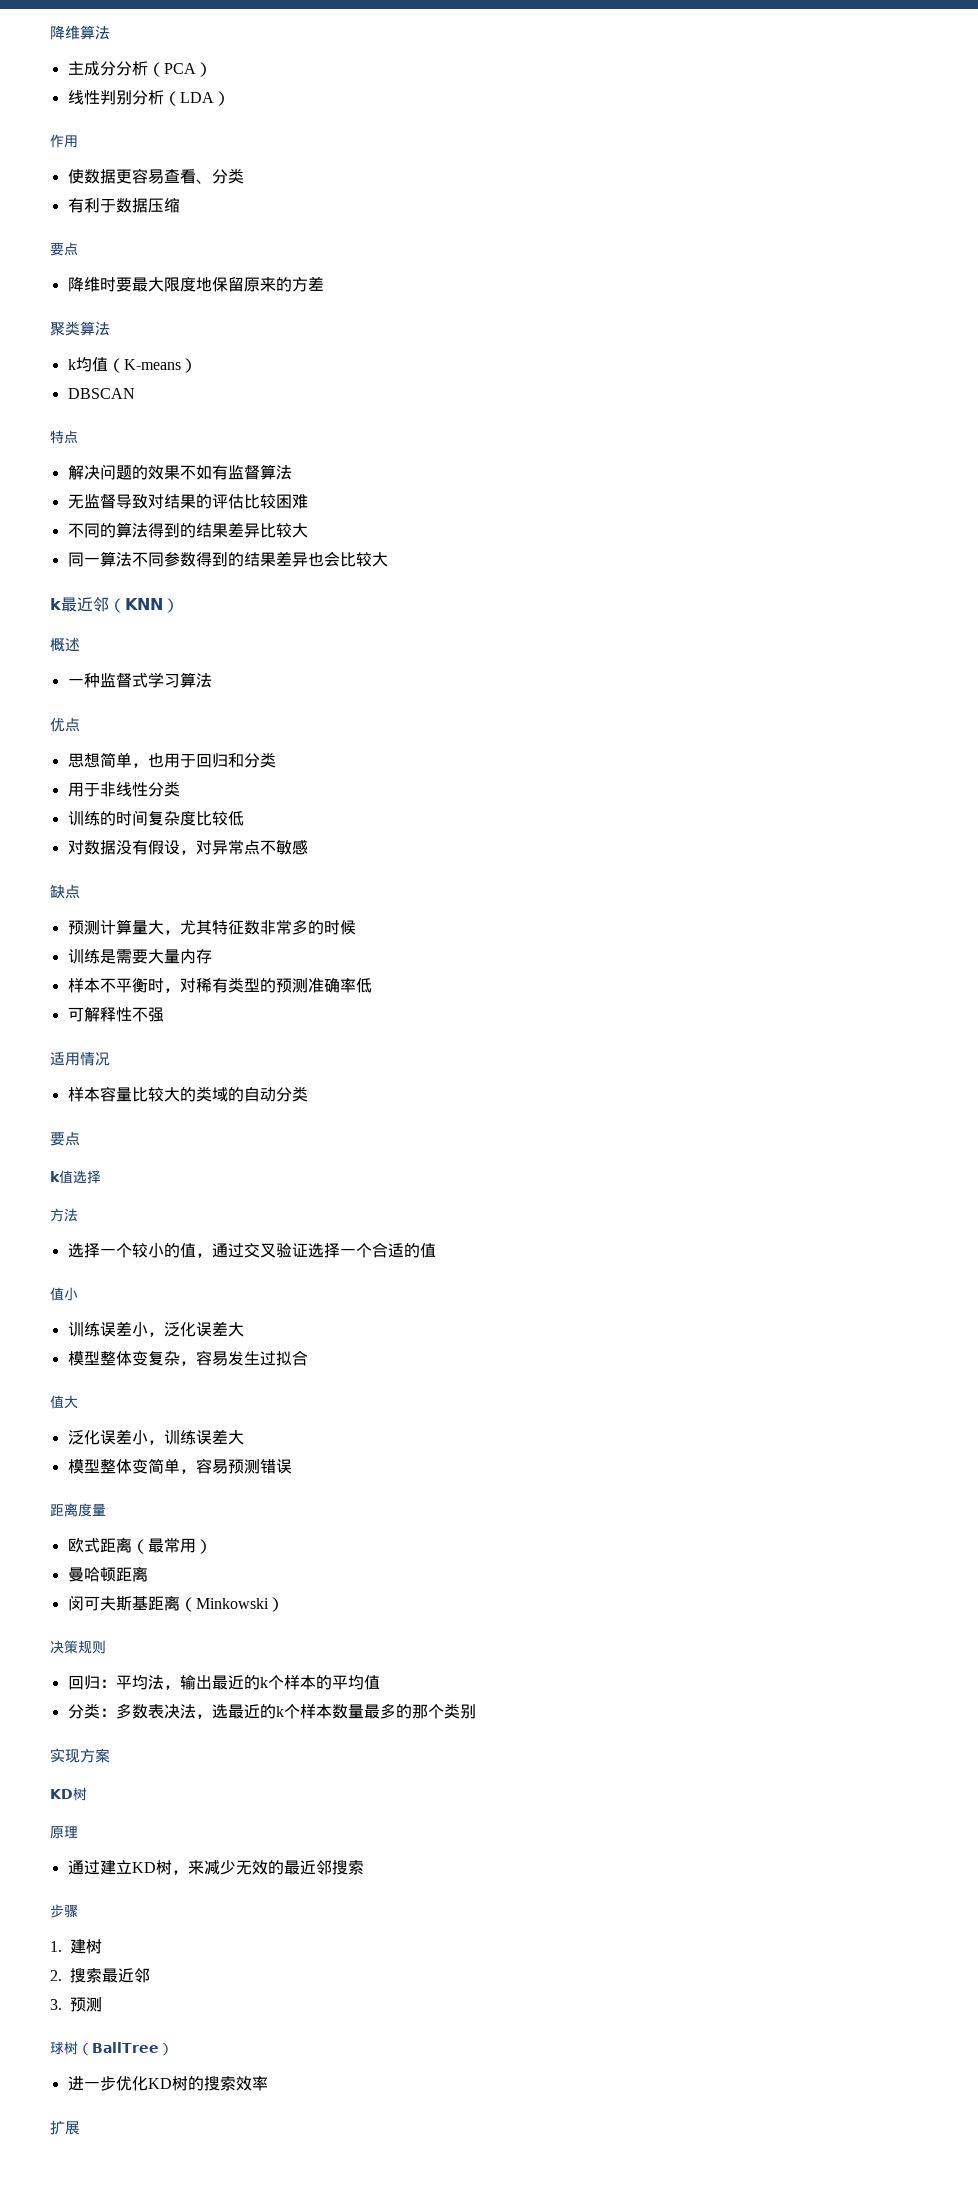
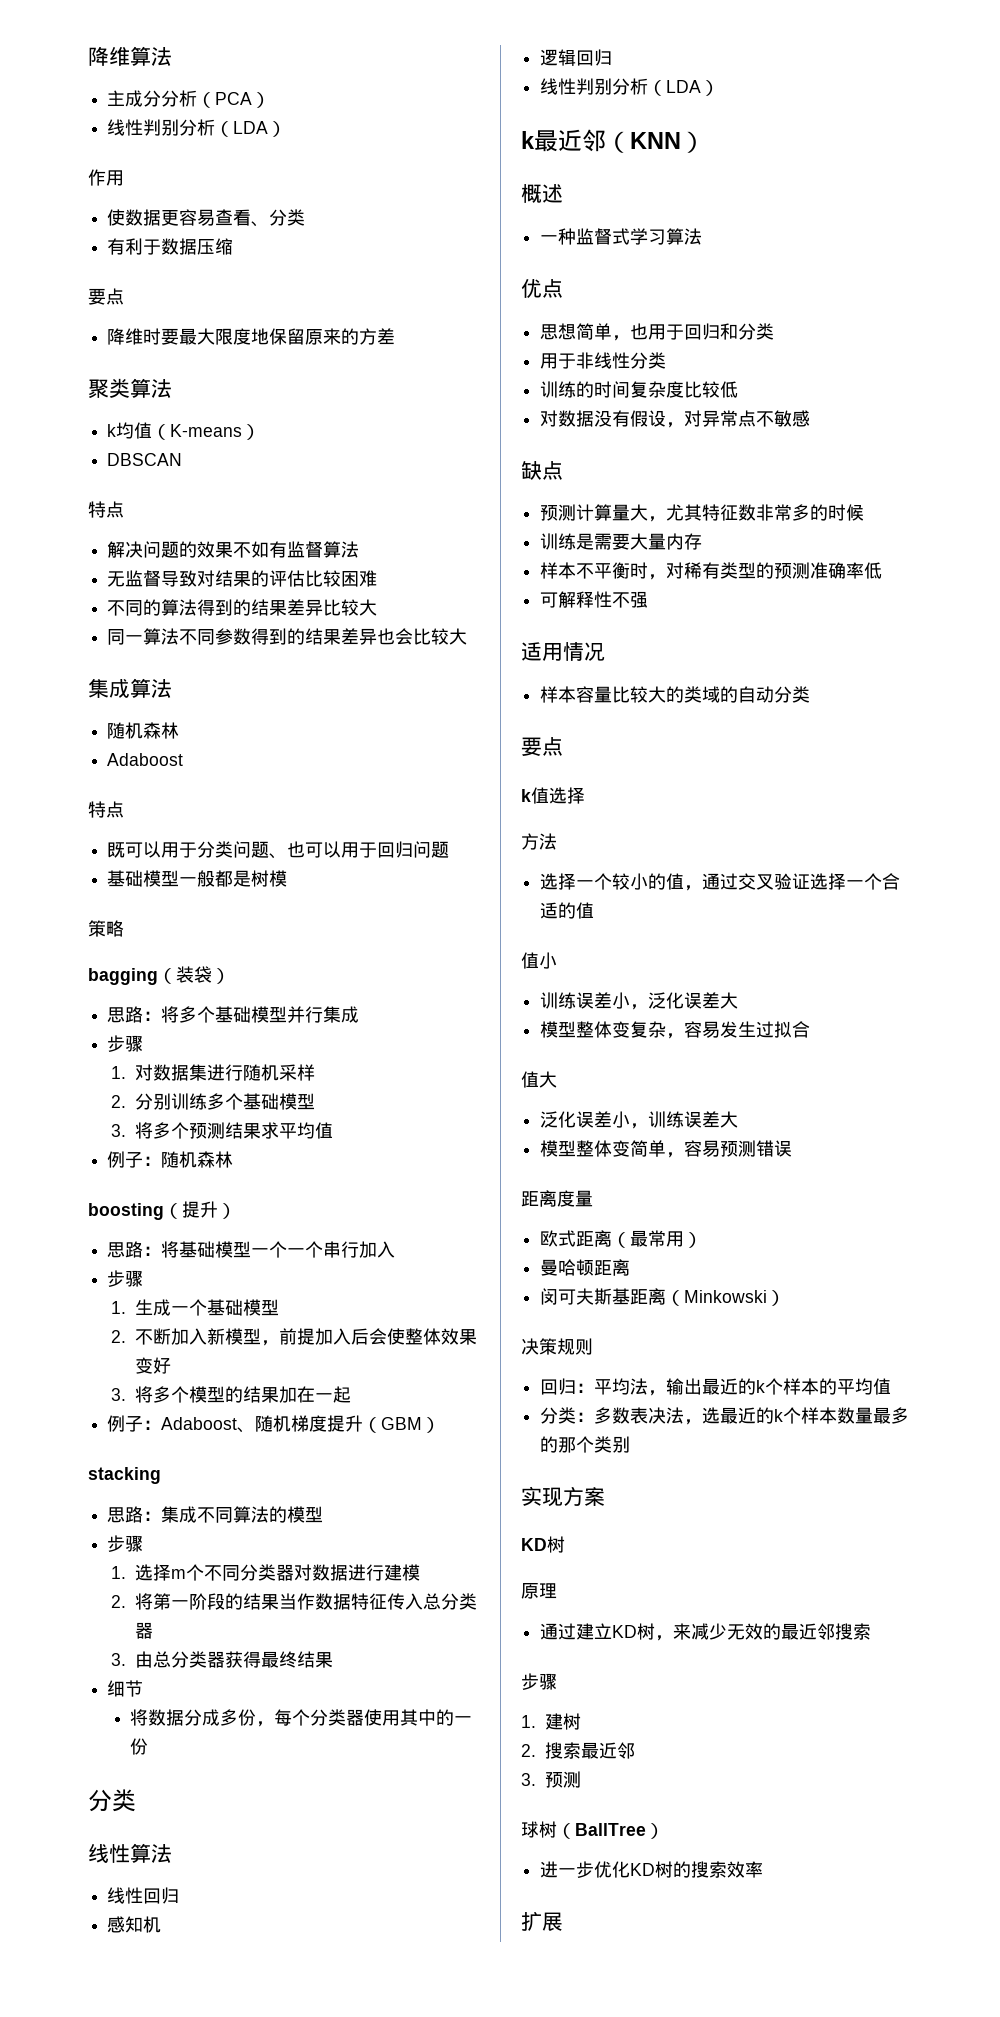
+ 集成算法
+ 随机森林
+ Adaboost
+ 特点
+ 既可以用于分类问题、也可以用于回归问题
+ 基础模型一般都是树模
+ 策略
+ bagging（装袋）
+ 思路：将多个基础模型并行集成
+ 步骤
+ 1.对数据集进行随机采样
+ 2.分别训练多个基础模型
+ 3.将多个预测结果求平均值
+ 例子：随机森林
+ boosting（提升）
+ 思路：将基础模型一个一个串行加入
+ 步骤
+ 1.生成一个基础模型
+ 2.不断加入新模型，前提加入后会使整体效果变好
+ 3.将多个模型的结果加在一起
+ 例子：Adaboost、随机梯度提升（GBM）
+ stacking
+ 思路：集成不同算法的模型
+ 步骤
+ 1.选择m个不同分类器对数据进行建模
+ 2.将第一阶段的结果当作数据特征传入总分类器
+ 3.由总分类器获得最终结果
+ 细节
+ 将数据分成多份，每个分类器使用其中的一份
+ 分类
+ 线性算法
+ 线性回归
+ 感知机
+ 逻辑回归
+ 线性判别分析（LDA）

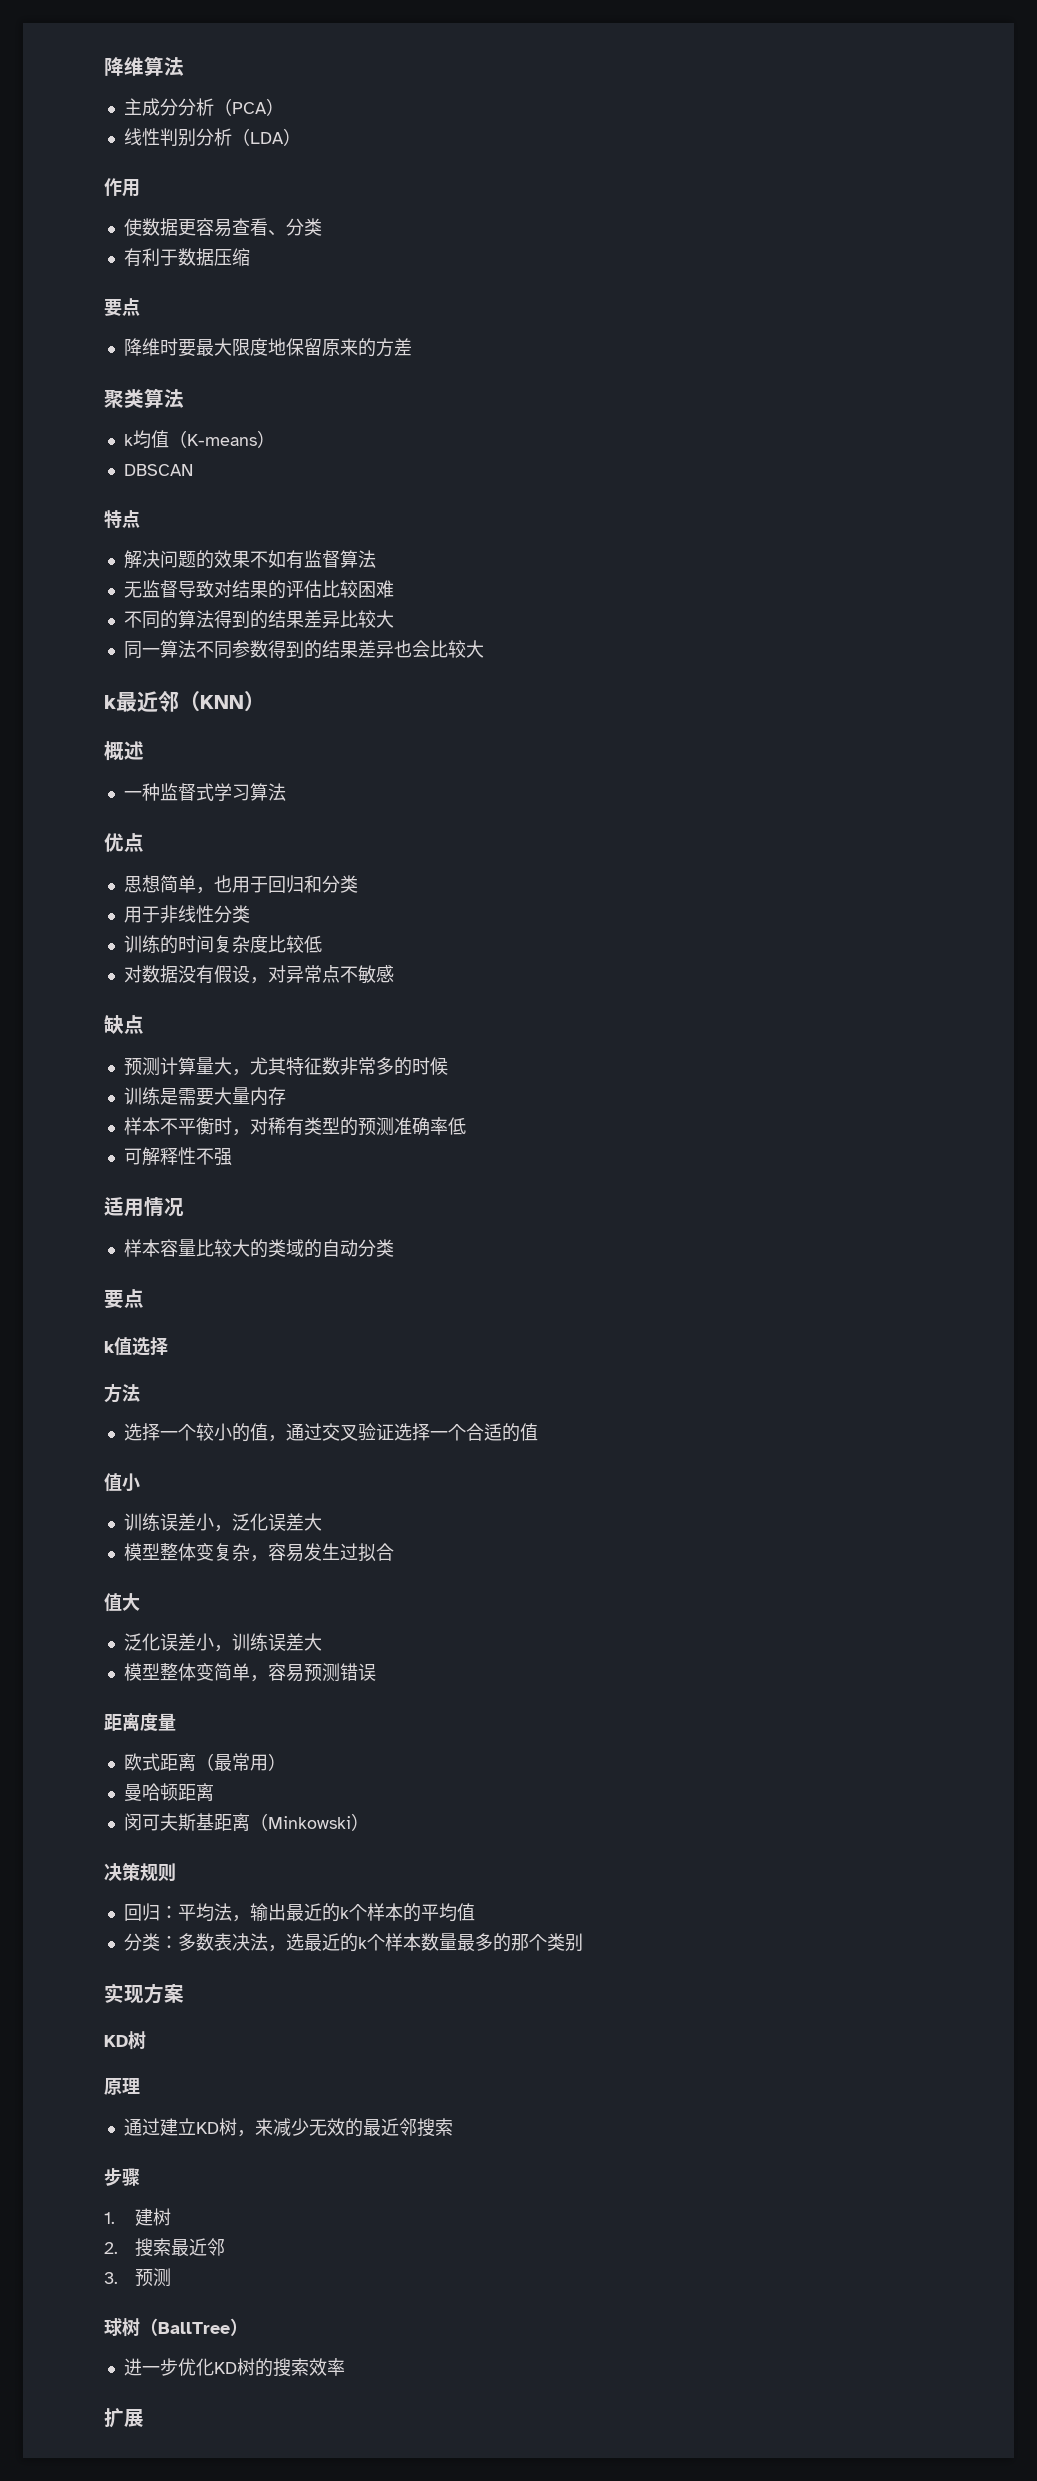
- 集成算法
- 随机森林
- Adaboost
- 特点
- 既可以用于分类问题、也可以用于回归问题
- 基础模型一般都是树模
- 策略
- bagging（装袋）
- 思路：将多个基础模型并行集成
- 步骤
- 1.对数据集进行随机采样
- 2.分别训练多个基础模型
- 3.将多个预测结果求平均值
- 例子：随机森林
- boosting（提升）
- 思路：将基础模型一个一个串行加入
- 步骤
- 1.生成一个基础模型
- 2.不断加入新模型，前提加入后会使整体效果变好
- 3.将多个模型的结果加在一起
- 例子：Adaboost、随机梯度提升（GBM）
- stacking
- 思路：集成不同算法的模型
- 步骤
- 1.选择m个不同分类器对数据进行建模
- 2.将第一阶段的结果当作数据特征传入总分类器
- 3.由总分类器获得最终结果
- 细节
- 将数据分成多份，每个分类器使用其中的一份
- 分类
- 线性算法
- 线性回归
- 感知机
- 逻辑回归
- 线性判别分析（LDA）

